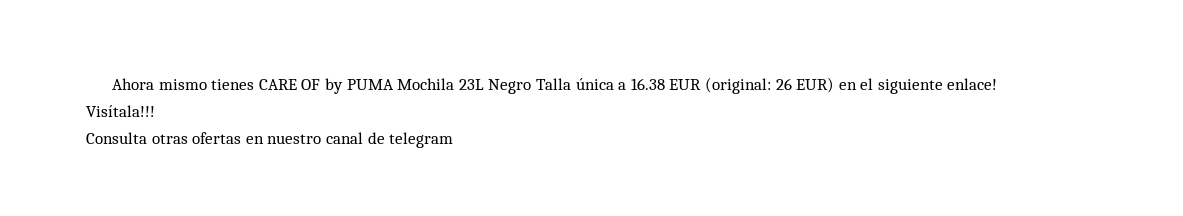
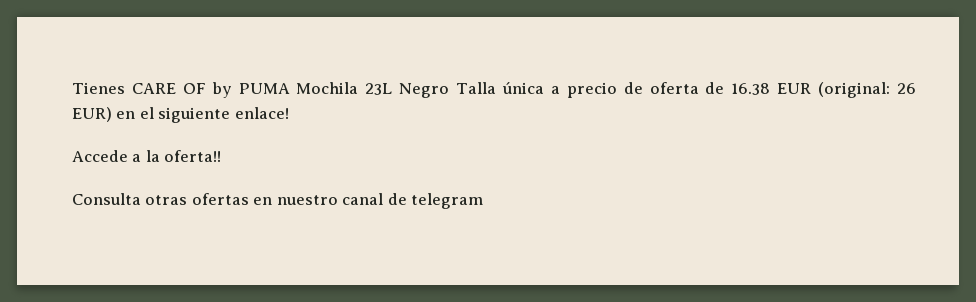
- Ahora mismo tienes CARE OF by PUMA Mochila 23L Negro Talla única a 16.38 EUR (original: 26 EUR) en el siguiente enlace!
+ Tienes CARE OF by PUMA Mochila 23L Negro Talla única a precio de oferta de 16.38 EUR (original: 26 EUR) en el siguiente enlace!
- Visítala!!!
+ Accede a la oferta!!

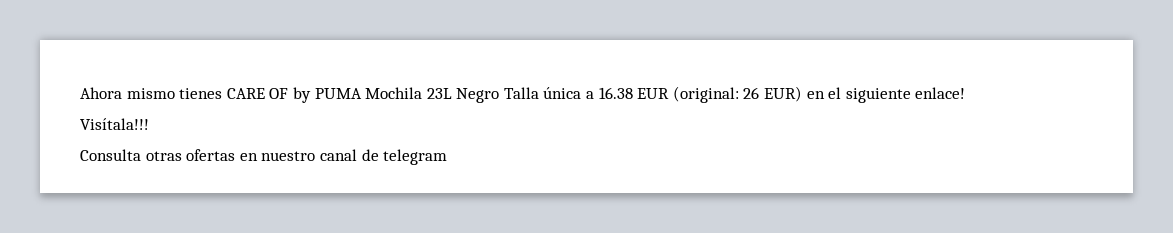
- Tienes CARE OF by PUMA Mochila 23L Negro Talla única a precio de oferta de 16.38 EUR (original: 26 EUR) en el siguiente enlace!
+ Ahora mismo tienes CARE OF by PUMA Mochila 23L Negro Talla única a 16.38 EUR (original: 26 EUR) en el siguiente enlace!
- Accede a la oferta!!
+ Visítala!!!

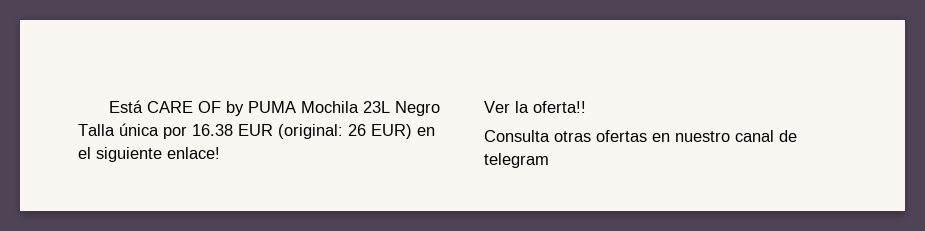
- Ahora mismo tienes CARE OF by PUMA Mochila 23L Negro Talla única a 16.38 EUR (original: 26 EUR) en el siguiente enlace!
+ Está CARE OF by PUMA Mochila 23L Negro Talla única por 16.38 EUR (original: 26 EUR) en el siguiente enlace!
- Visítala!!!
+ Ver la oferta!!

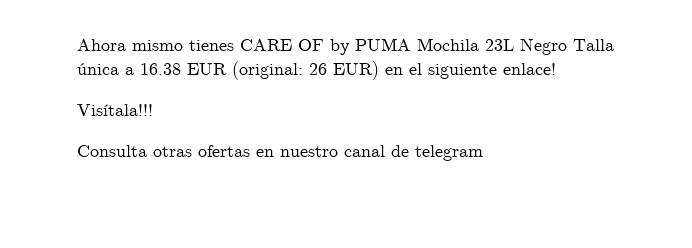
- Está CARE OF by PUMA Mochila 23L Negro Talla única por 16.38 EUR (original: 26 EUR) en el siguiente enlace!
+ Ahora mismo tienes CARE OF by PUMA Mochila 23L Negro Talla única a 16.38 EUR (original: 26 EUR) en el siguiente enlace!
- Ver la oferta!!
+ Visítala!!!

